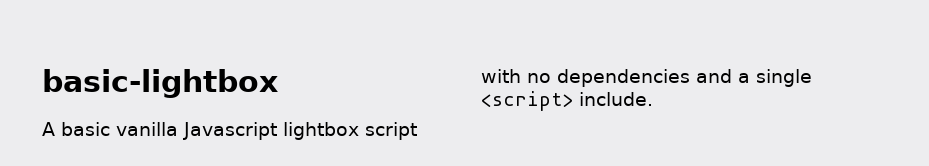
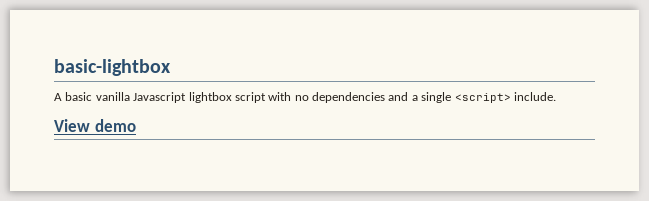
+ View demo

